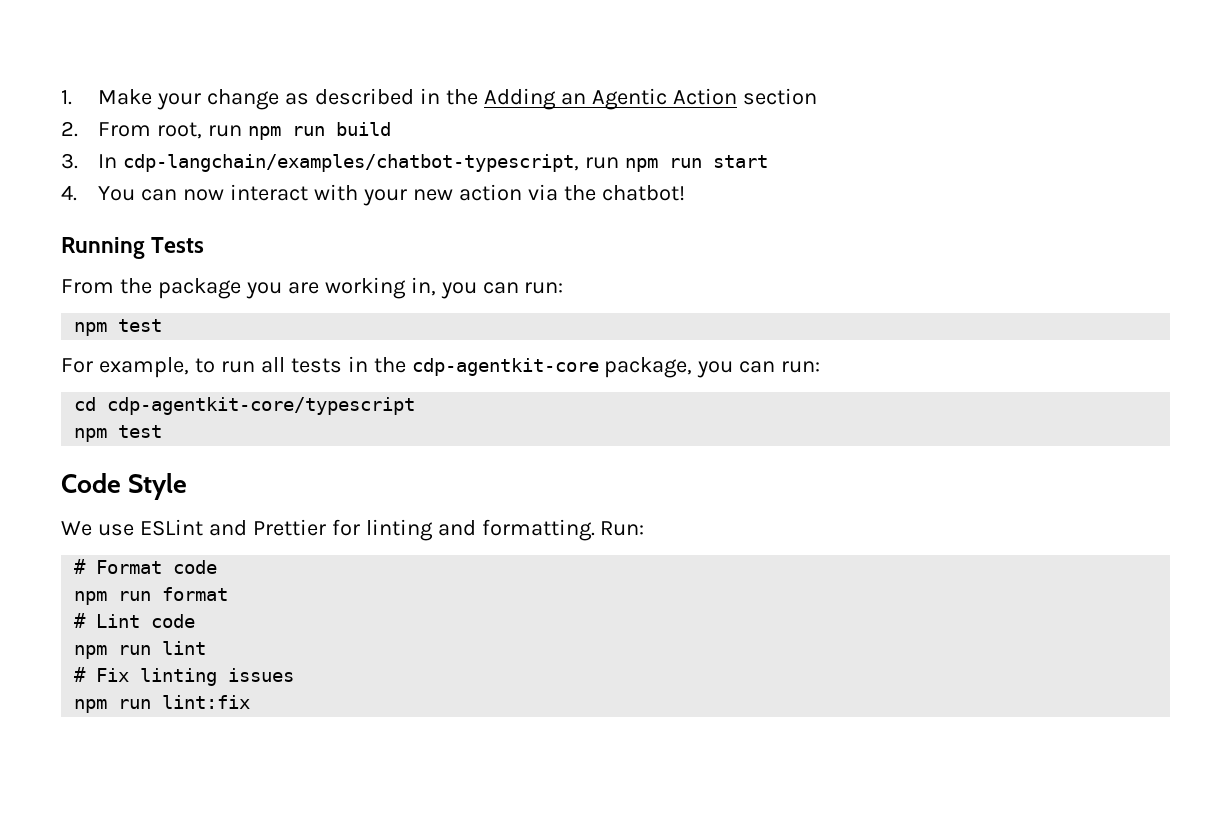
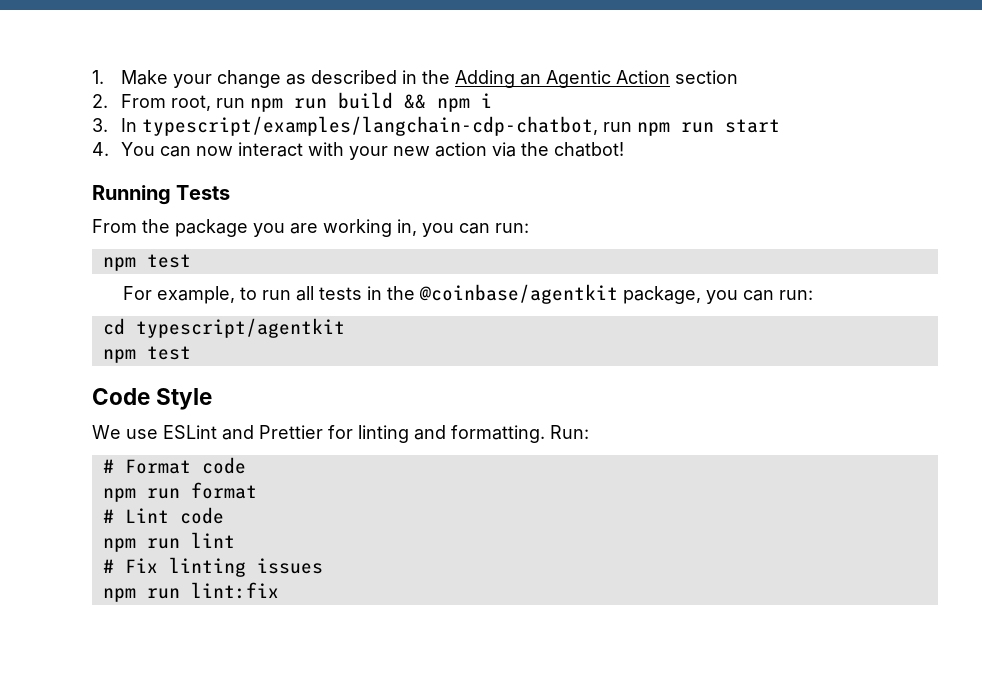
- 2. From root, run npm run build
+ 2. From root, run npm run build && npm i
- 3. In cdp-langchain/examples/chatbot-typescript, run npm run start
+ 3. In typescript/examples/langchain-cdp-chatbot, run npm run start
- For example, to run all tests in the cdp-agentkit-core package, you can run:
+ For example, to run all tests in the @coinbase/agentkit package, you can run:
- cd cdp-agentkit-core/typescript
+ cd typescript/agentkit

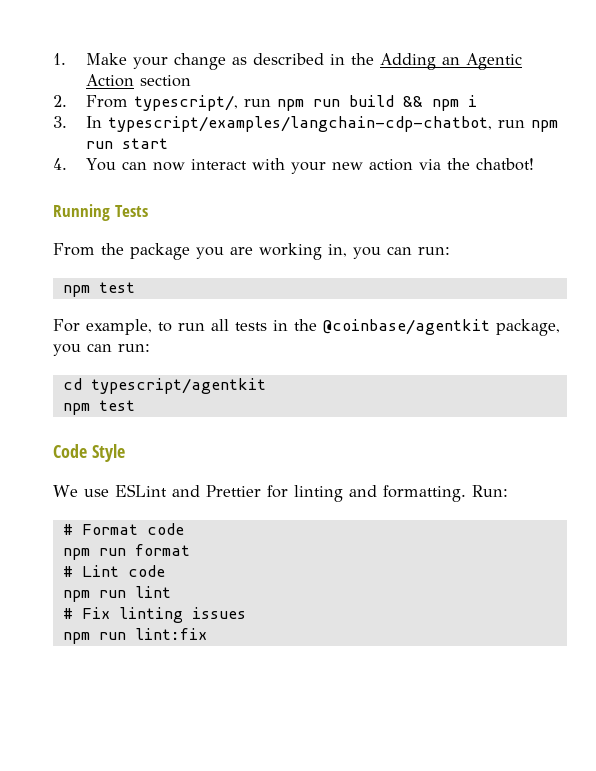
- 2. From root, run npm run build && npm i
+ 2. From typescript/, run npm run build && npm i

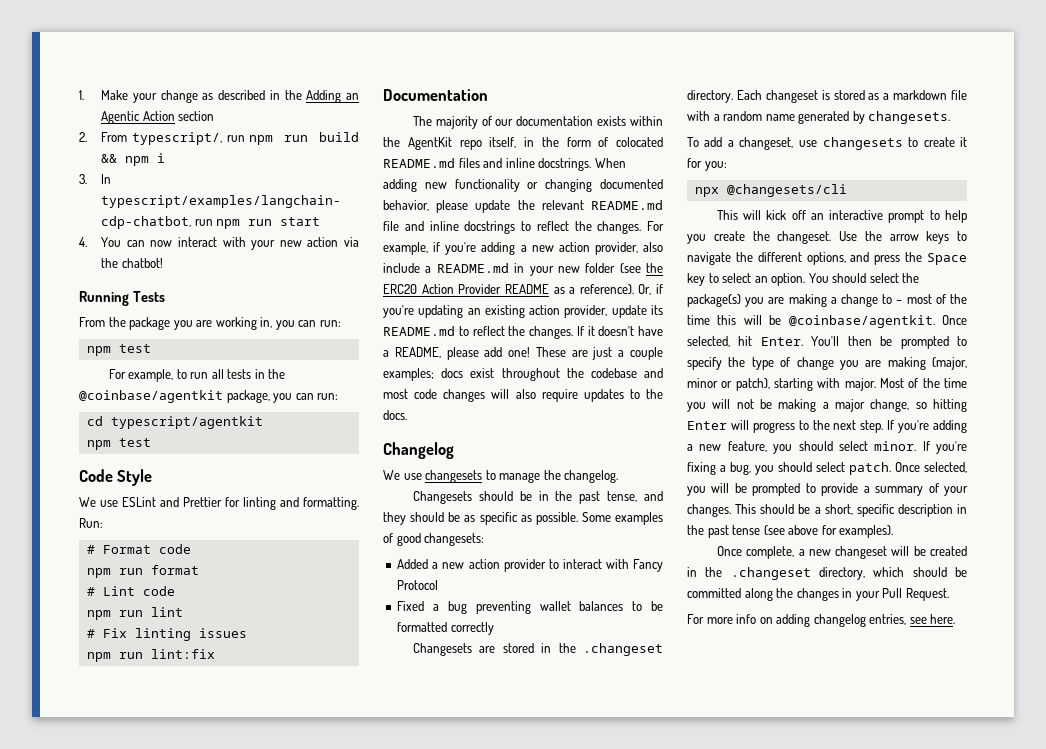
+ Documentation
+ The majority of our documentation exists within the AgentKit repo itself, in the form of colocated README.md files and inline docstrings. When adding new functionality or changing documented behavior, please update the relevant README.md file and inline docstrings to reflect the changes. For example, if you're adding a new action provider, also include a README.md in your new folder (see the ERC20 Action Provider README as a reference). Or, if you're updating an existing action provider, update its README.md to reflect the changes. If it doesn't have a README, please add one! These are just a couple examples; docs exist throughout the codebase and most code changes will also require updates to the docs.
+ Changelog
+ We use changesets to manage the changelog.
+ Changesets should be in the past tense, and they should be as specific as possible. Some examples of good changesets:
+ Added a new action provider to interact with Fancy Protocol
+ Fixed a bug preventing wallet balances to be formatted correctly
+ Changesets are stored in the .changeset directory. Each changeset is stored as a markdown file with a random name generated by changesets.
+ To add a changeset, use changesets to create it for you:
+ npx @changesets/cli
+ This will kick off an interactive prompt to help you create the changeset. Use the arrow keys to navigate the different options, and press the Space key to select an option. You should select the package(s) you are making a change to – most of the time this will be @coinbase/agentkit. Once selected, hit Enter. You'll then be prompted to specify the type of change you are making (major, minor or patch), starting with major. Most of the time you will not be making a major change, so hitting Enter will progress to the next step. If you're adding a new feature, you should select minor. If you're fixing a bug, you should select patch. Once selected, you will be prompted to provide a summary of your changes. This should be a short, specific description in the past tense (see above for examples).
+ Once complete, a new changeset will be created in the .changeset directory, which should be committed along the changes in your Pull Request.
+ For more info on adding changelog entries, see here.

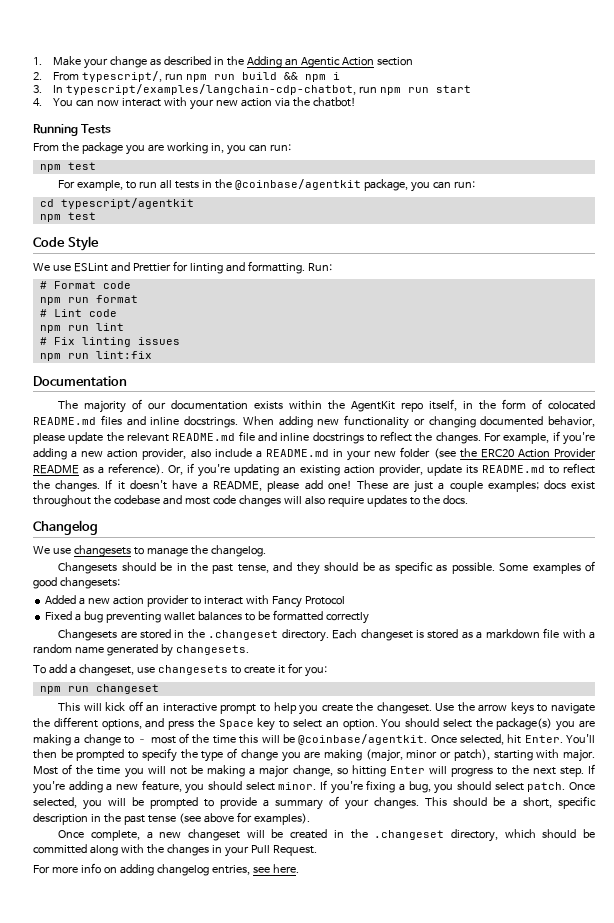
- npx @changesets/cli
+ npm run changeset
- Once complete, a new changeset will be created in the .changeset directory, which should be committed along the changes in your Pull Request.
+ Once complete, a new changeset will be created in the .changeset directory, which should be committed along with the changes in your Pull Request.

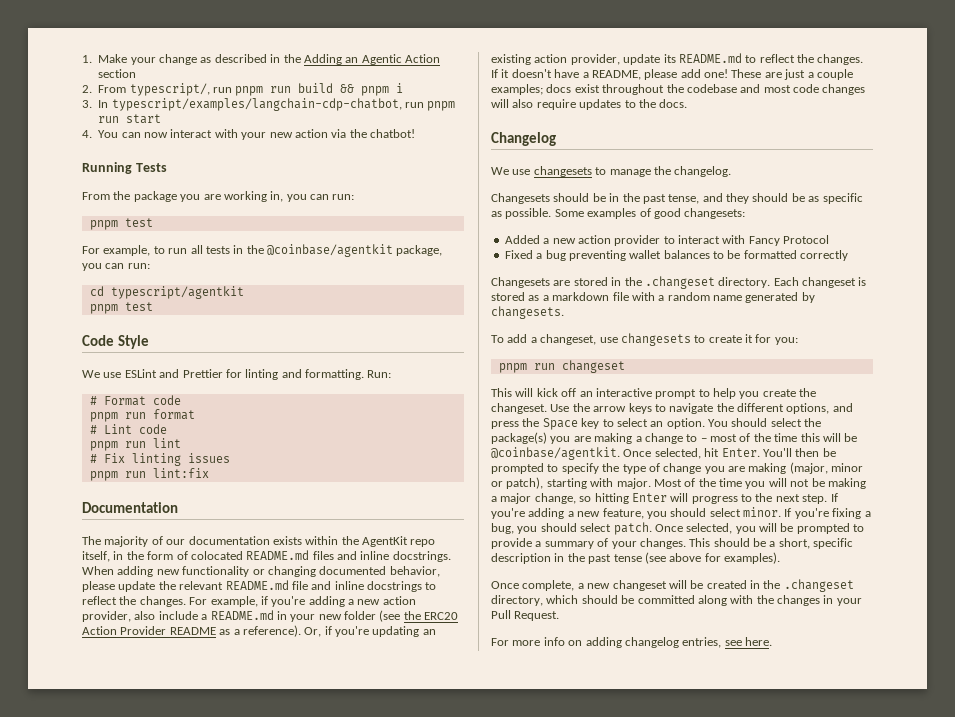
- 2. From typescript/, run npm run build && npm i
+ 2. From typescript/, run pnpm run build && pnpm i
- 3. In typescript/examples/langchain-cdp-chatbot, run npm run start
+ 3. In typescript/examples/langchain-cdp-chatbot, run pnpm run start
  From the package you are working in, you can run:
- npm test
+ pnpm test
  cd typescript/agentkit
- npm test
+ pnpm test
- npm run format
+ pnpm run format
- npm run lint
+ pnpm run lint
- npm run lint:fix
+ pnpm run lint:fix
- npm run changeset
+ pnpm run changeset

